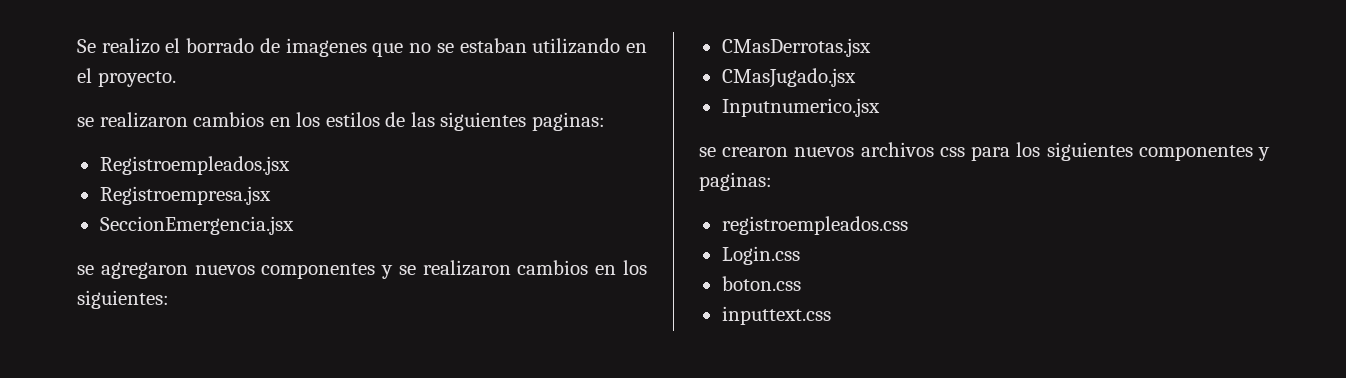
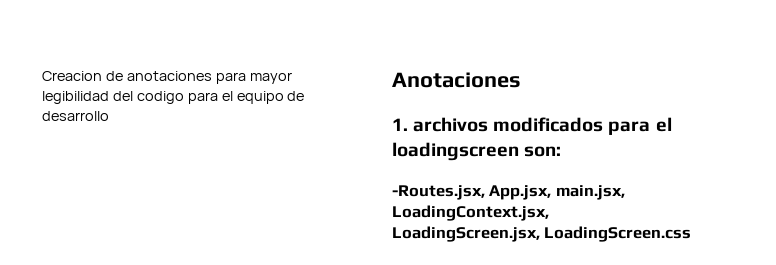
- Se realizo el borrado de imagenes que no se estaban utilizando en el proyecto.
- se realizaron cambios en los estilos de las siguientes paginas:
- Registroempleados.jsx
- Registroempresa.jsx
- SeccionEmergencia.jsx
- se agregaron nuevos componentes y se realizaron cambios en los siguientes:
- CMasDerrotas.jsx
- CMasJugado.jsx
- Inputnumerico.jsx
- se crearon nuevos archivos css para los siguientes componentes y paginas:
- registroempleados.css
- Login.css
- boton.css
- inputtext.css
+ Creacion de anotaciones para mayor legibilidad del codigo para el equipo de desarrollo
+ Anotaciones
+ 1. archivos modificados para el loadingscreen son:
+ -Routes.jsx, App.jsx, main.jsx, LoadingContext.jsx, LoadingScreen.jsx, LoadingScreen.css

